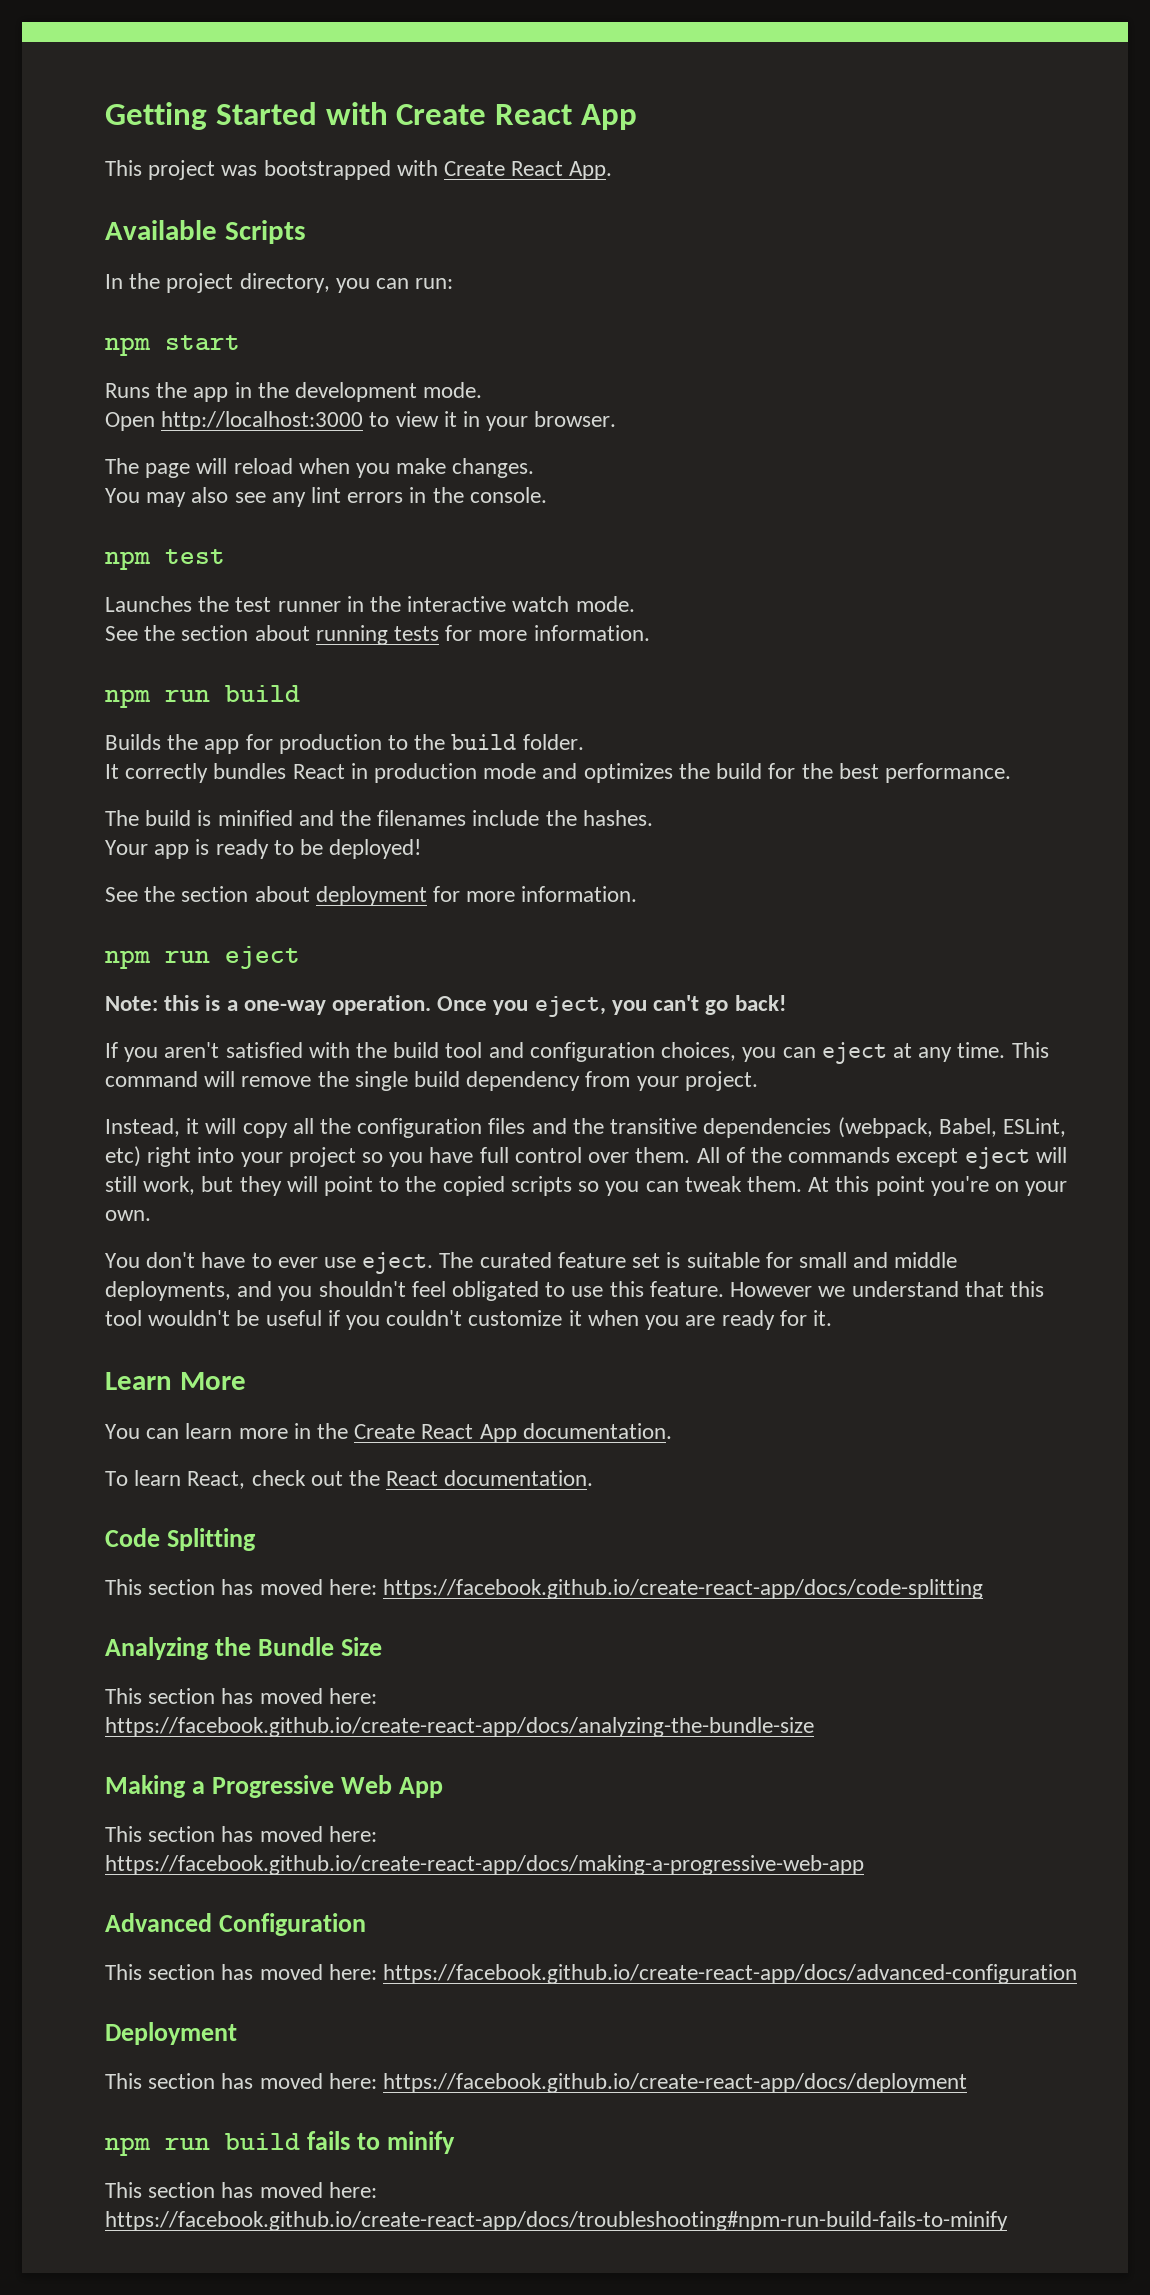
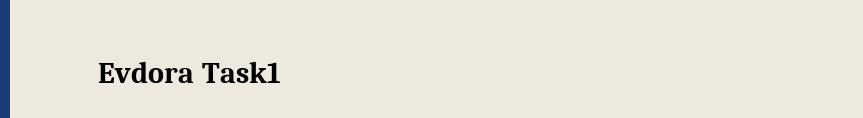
- Getting Started with Create React App
- This project was bootstrapped with Create React App.
- Available Scripts
- In the project directory, you can run:
- npm start
- Runs the app in the development mode.
- Open http://localhost:3000 to view it in your browser.
- The page will reload when you make changes.
- You may also see any lint errors in the console.
- npm test
- Launches the test runner in the interactive watch mode.
- See the section about running tests for more information.
- npm run build
- Builds the app for production to the build folder.
- It correctly bundles React in production mode and optimizes the build for the best performance.
- The build is minified and the filenames include the hashes.
- Your app is ready to be deployed!
- See the section about deployment for more information.
- npm run eject
- Note: this is a one-way operation. Once you eject, you can't go back!
- If you aren't satisfied with the build tool and configuration choices, you can eject at any time. This command will remove the single build dependency from your project.
- Instead, it will copy all the configuration files and the transitive dependencies (webpack, Babel, ESLint, etc) right into your project so you have full control over them. All of the commands except eject will still work, but they will point to the copied scripts so you can tweak them. At this point you're on your own.
- You don't have to ever use eject. The curated feature set is suitable for small and middle deployments, and you shouldn't feel obligated to use this feature. However we understand that this tool wouldn't be useful if you couldn't customize it when you are ready for it.
- Learn More
- You can learn more in the Create React App documentation.
- To learn React, check out the React documentation.
- Code Splitting
- This section has moved here: https://facebook.github.io/create-react-app/docs/code-splitting
- Analyzing the Bundle Size
- This section has moved here: https://facebook.github.io/create-react-app/docs/analyzing-the-bundle-size
- Making a Progressive Web App
- This section has moved here: https://facebook.github.io/create-react-app/docs/making-a-progressive-web-app
- Advanced Configuration
- This section has moved here: https://facebook.github.io/create-react-app/docs/advanced-configuration
- Deployment
- This section has moved here: https://facebook.github.io/create-react-app/docs/deployment
- npm run build fails to minify
- This section has moved here: https://facebook.github.io/create-react-app/docs/troubleshooting#npm-run-build-fails-to-minify
+ Evdora Task1

